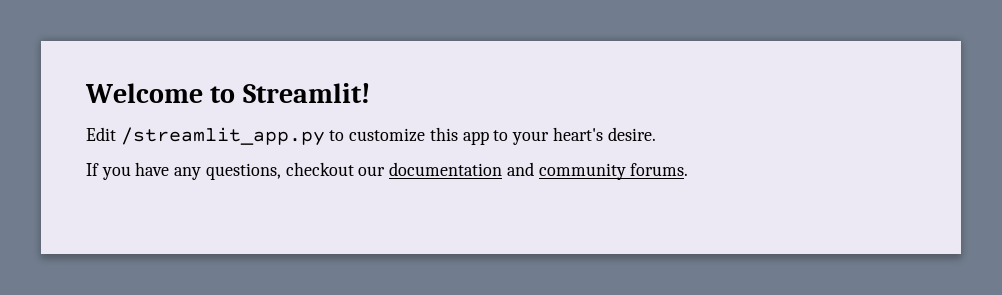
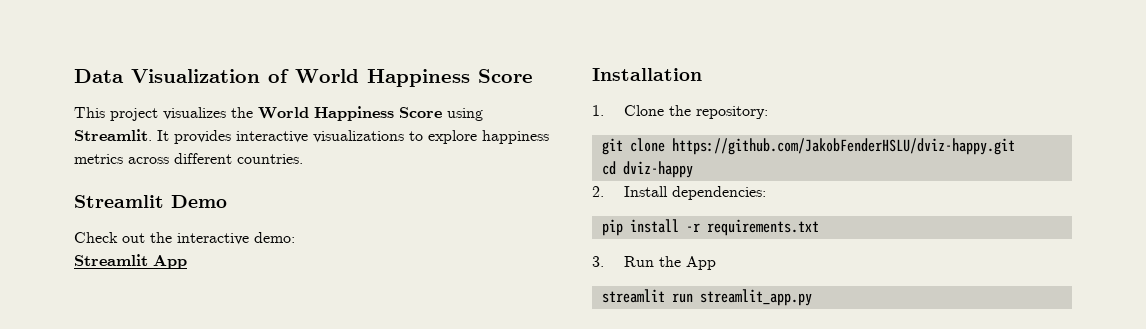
- Welcome to Streamlit!
- Edit /streamlit_app.py to customize this app to your heart's desire.
- If you have any questions, checkout our documentation and community forums.
+ Data Visualization of World Happiness Score
+ This project visualizes the World Happiness Score using Streamlit. It provides interactive visualizations to explore happiness metrics across different countries.
+ Streamlit Demo
+ Check out the interactive demo:
+ Streamlit App
+ Installation
+ 1. Clone the repository:
+ git clone https://github.com/JakobFenderHSLU/dviz-happy.git
+ cd dviz-happy
+ 2. Install dependencies:
+ pip install -r requirements.txt
+ 3. Run the App
+ streamlit run streamlit_app.py

